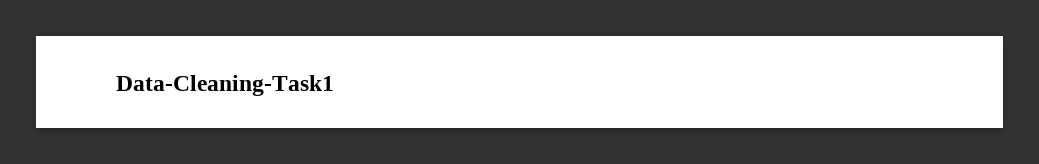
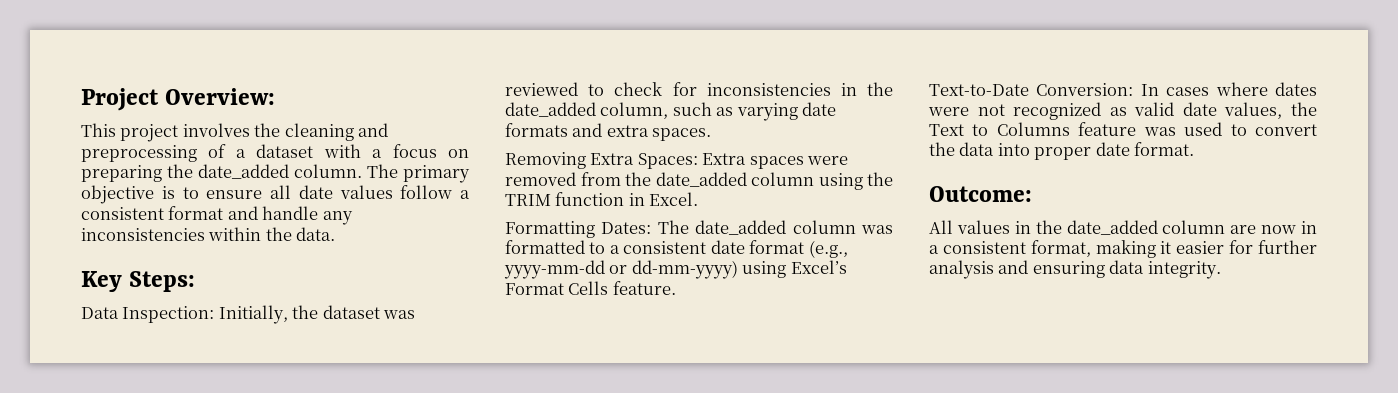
- Data-Cleaning-Task1
+ Project Overview:
+ This project involves the cleaning and preprocessing of a dataset with a focus on preparing the date_added column. The primary objective is to ensure all date values follow a consistent format and handle any inconsistencies within the data.
+ Key Steps:
+ Data Inspection: Initially, the dataset was reviewed to check for inconsistencies in the date_added column, such as varying date formats and extra spaces.
+ Removing Extra Spaces: Extra spaces were removed from the date_added column using the TRIM function in Excel.
+ Formatting Dates: The date_added column was formatted to a consistent date format (e.g., yyyy-mm-dd or dd-mm-yyyy) using Excel’s Format Cells feature.
+ Text-to-Date Conversion: In cases where dates were not recognized as valid date values, the Text to Columns feature was used to convert the data into proper date format.
+ Outcome:
+ All values in the date_added column are now in a consistent format, making it easier for further analysis and ensuring data integrity.

